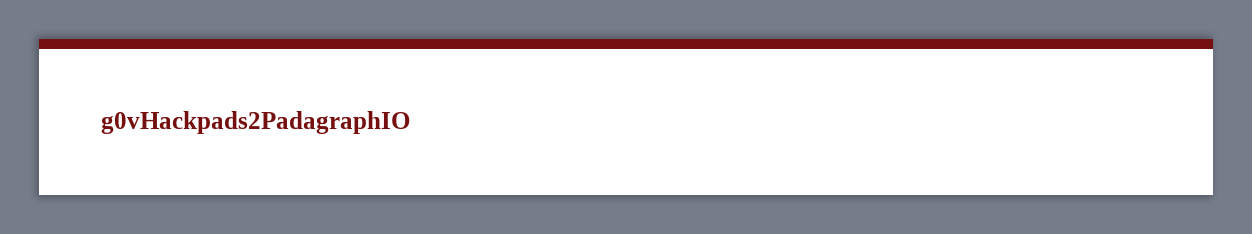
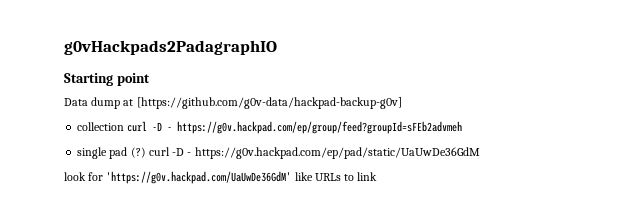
+ Starting point
+ Data dump at [https://github.com/g0v-data/hackpad-backup-g0v]
+ collection curl -D - https://g0v.hackpad.com/ep/group/feed?groupId=sFEb2advmeh
+ single pad (?) curl -D - https://g0v.hackpad.com/ep/pad/static/UaUwDe36GdM
+ look for 'https://g0v.hackpad.com/UaUwDe36GdM' like URLs to link

